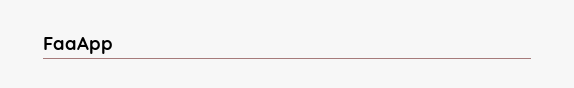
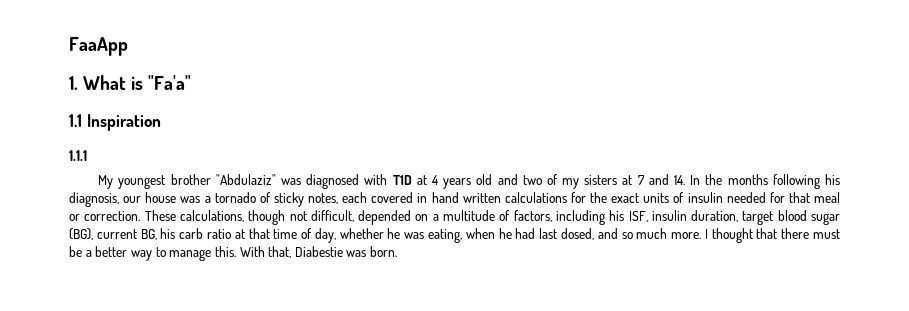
+ 1. What is "Fa'a"
+ 1.1 Inspiration
+ 1.1.1
+ My youngest brother "Abdulaziz" was diagnosed with T1D at 4 years old and two of my sisters at 7 and 14. In the months following his diagnosis, our house was a tornado of sticky notes, each covered in hand written calculations for the exact units of insulin needed for that meal or correction. These calculations, though not difficult, depended on a multitude of factors, including his ISF, insulin duration, target blood sugar (BG), current BG, his carb ratio at that time of day, whether he was eating, when he had last dosed, and so much more. I thought that there must be a better way to manage this. With that, Diabestie was born.

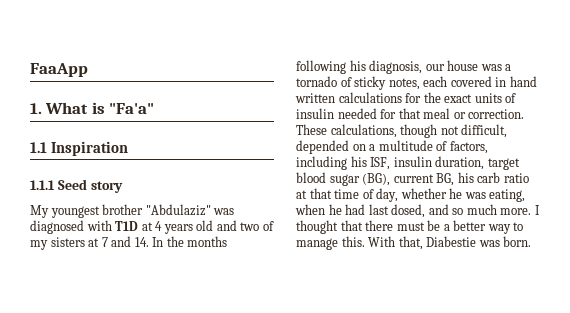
- 1.1.1
+ 1.1.1 Seed story

